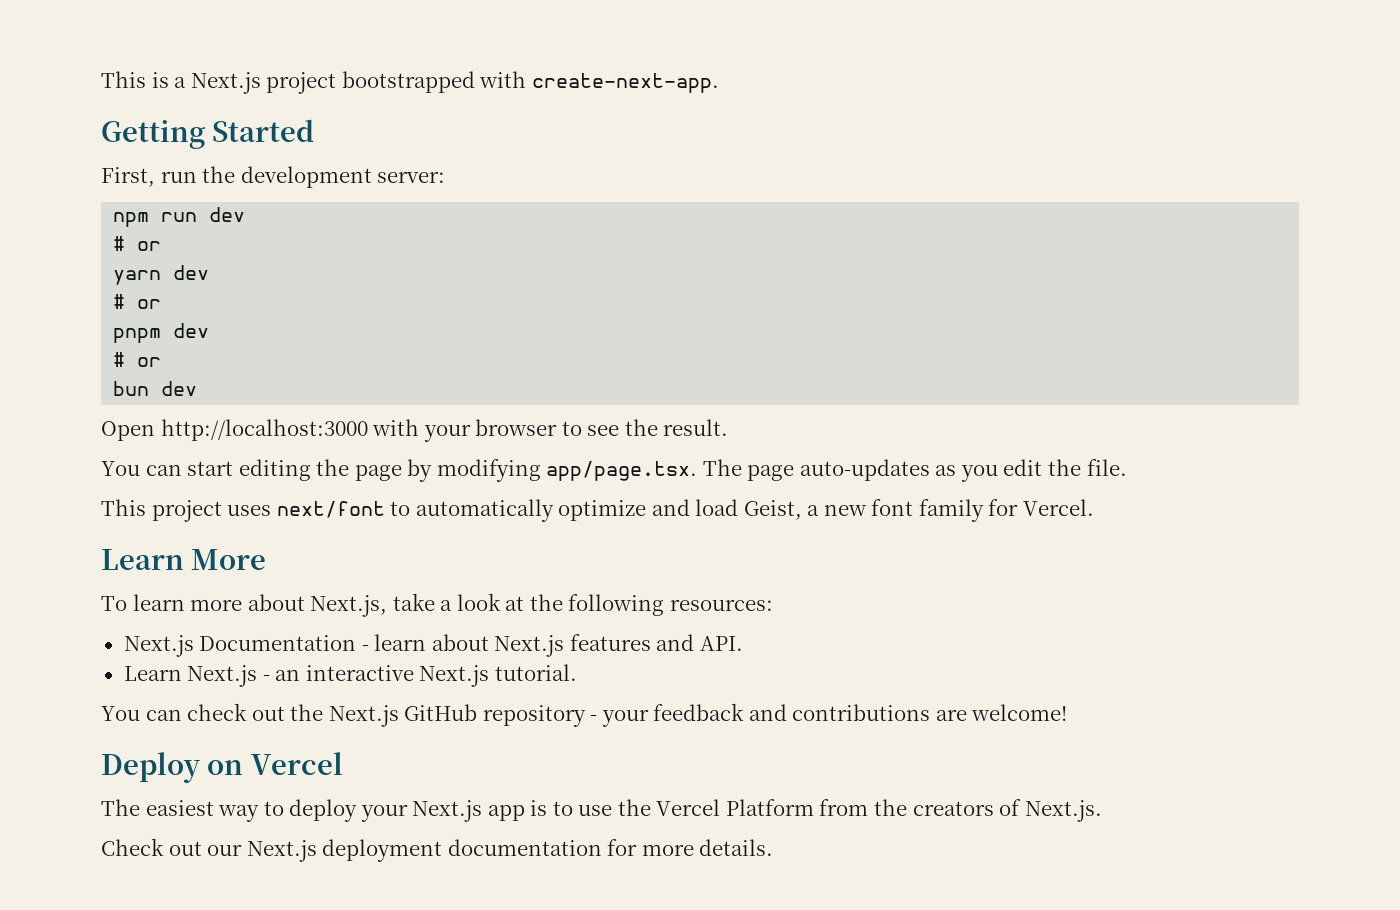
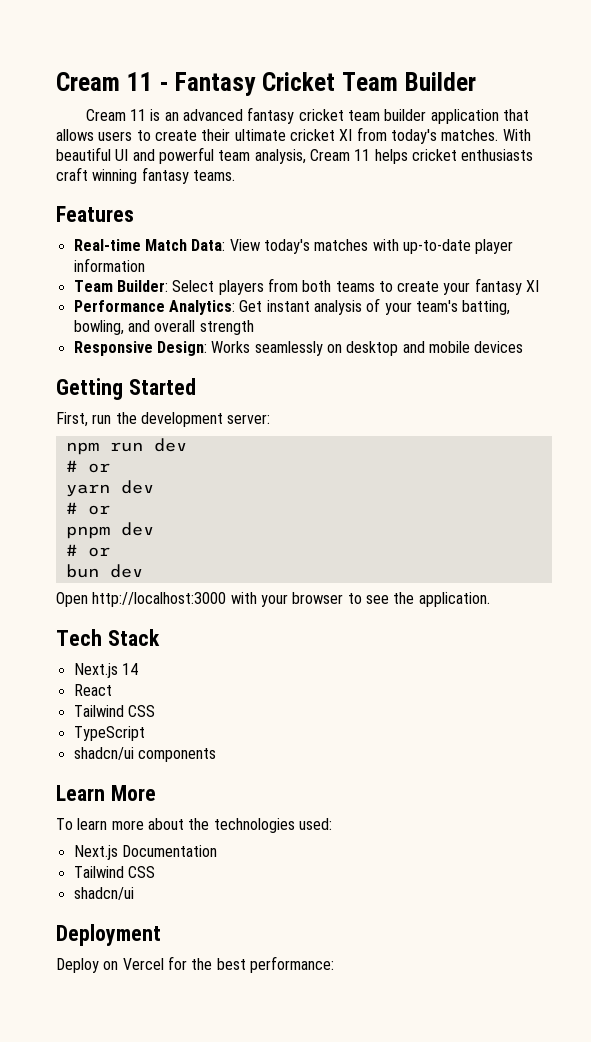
- This is a Next.js project bootstrapped with create-next-app.
+ Cream 11 - Fantasy Cricket Team Builder
+ Cream 11 is an advanced fantasy cricket team builder application that allows users to create their ultimate cricket XI from today's matches. With beautiful UI and powerful team analysis, Cream 11 helps cricket enthusiasts craft winning fantasy teams.
+ Features
+ Real-time Match Data: View today's matches with up-to-date player information
+ Team Builder: Select players from both teams to create your fantasy XI
+ Performance Analytics: Get instant analysis of your team's batting, bowling, and overall strength
+ Responsive Design: Works seamlessly on desktop and mobile devices
- Open http://localhost:3000 with your browser to see the result.
- You can start editing the page by modifying app/page.tsx. The page auto-updates as you edit the file.
- This project uses next/font to automatically optimize and load Geist, a new font family for Vercel.
+ Open http://localhost:3000 with your browser to see the application.
+ Tech Stack
+ Next.js 14
+ React
+ Tailwind CSS
+ TypeScript
+ shadcn/ui components
- To learn more about Next.js, take a look at the following resources:
- Next.js Documentation - learn about Next.js features and API.
- Learn Next.js - an interactive Next.js tutorial.
- You can check out the Next.js GitHub repository - your feedback and contributions are welcome!
- Deploy on Vercel
- The easiest way to deploy your Next.js app is to use the Vercel Platform from the creators of Next.js.
- Check out our Next.js deployment documentation for more details.
+ To learn more about the technologies used:
+ Next.js Documentation
+ Tailwind CSS
+ shadcn/ui
+ Deployment
+ Deploy on Vercel for the best performance:

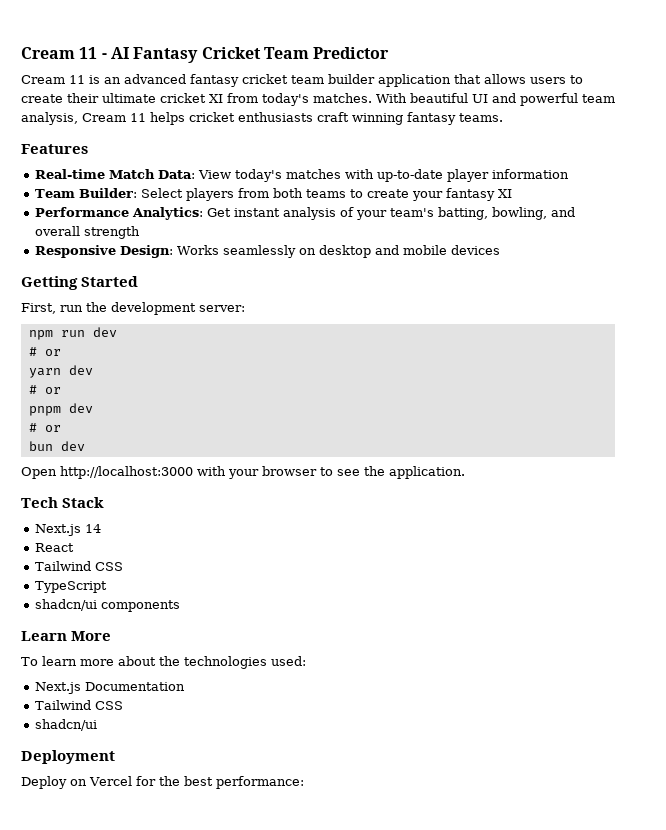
- Cream 11 - Fantasy Cricket Team Builder
+ Cream 11 - AI Fantasy Cricket Team Predictor

